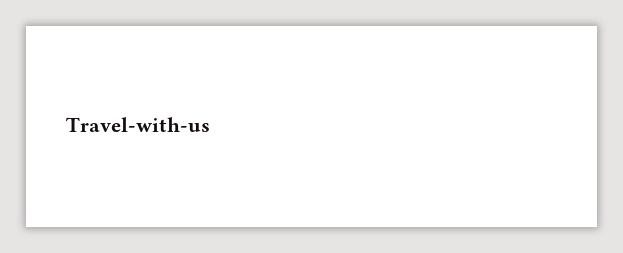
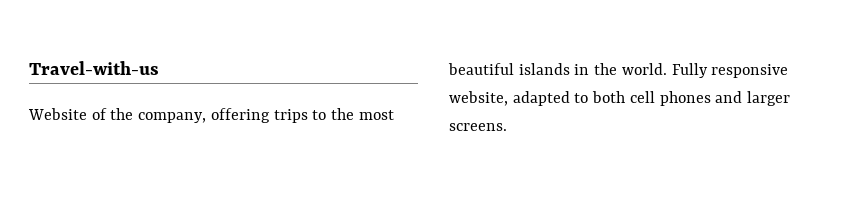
+ Website of the company, offering trips to the most beautiful islands in the world. Fully responsive website, adapted to both cell phones and larger screens.

